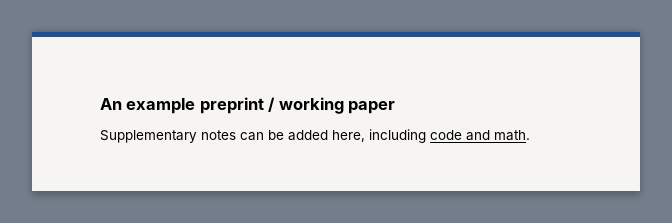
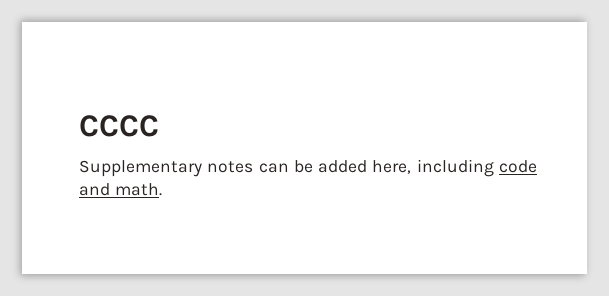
- An example preprint / working paper
+ CCCC

